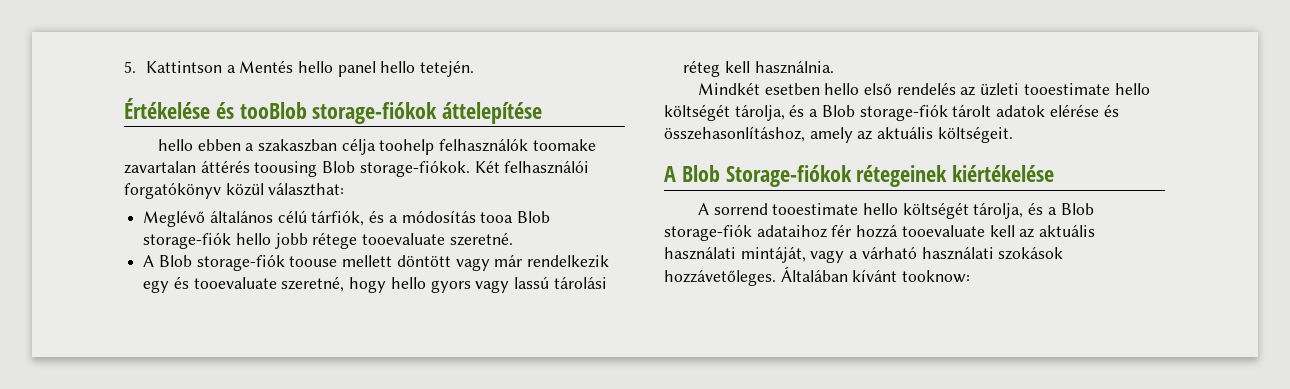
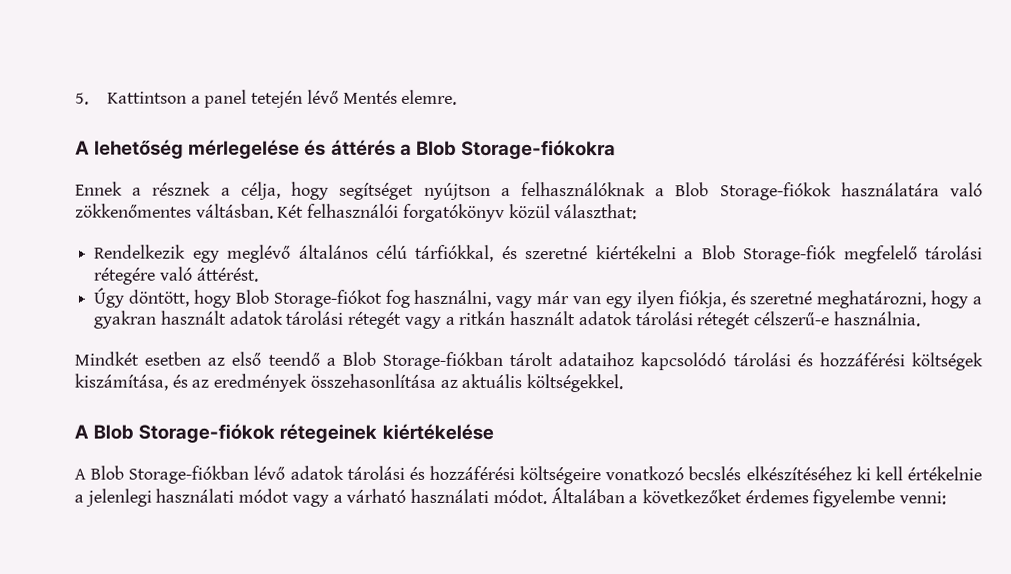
- 5. Kattintson a Mentés hello panel hello tetején.
- Értékelése és tooBlob storage-fiókok áttelepítése
- hello ebben a szakaszban célja toohelp felhasználók toomake zavartalan áttérés toousing Blob storage-fiókok.
+ 5. Kattintson a panel tetején lévő Mentés elemre.
+ A lehetőség mérlegelése és áttérés a Blob Storage-fiókokra
+ Ennek a résznek a célja, hogy segítséget nyújtson a felhasználóknak a Blob Storage-fiókok használatára való zökkenőmentes váltásban.
- Meglévő általános célú tárfiók, és a módosítás tooa Blob storage-fiók hello jobb rétege tooevaluate szeretné.
- A Blob storage-fiók toouse mellett döntött vagy már rendelkezik egy és tooevaluate szeretné, hogy hello gyors vagy lassú tárolási réteg kell használnia.
- Mindkét esetben hello első rendelés az üzleti tooestimate hello költségét tárolja, és a Blob storage-fiók tárolt adatok elérése és összehasonlításhoz, amely az aktuális költségeit.
+ Rendelkezik egy meglévő általános célú tárfiókkal, és szeretné kiértékelni a Blob Storage-fiók megfelelő tárolási rétegére való áttérést.
+ Úgy döntött, hogy Blob Storage-fiókot fog használni, vagy már van egy ilyen fiókja, és szeretné meghatározni, hogy a gyakran használt adatok tárolási rétegét vagy a ritkán használt adatok tárolási rétegét célszerű-e használnia.
+ Mindkét esetben az első teendő a Blob Storage-fiókban tárolt adataihoz kapcsolódó tárolási és hozzáférési költségek kiszámítása, és az eredmények összehasonlítása az aktuális költségekkel.
- A sorrend tooestimate hello költségét tárolja, és a Blob storage-fiók adataihoz fér hozzá tooevaluate kell az aktuális használati mintáját, vagy a várható használati szokások hozzávetőleges. Általában kívánt tooknow:
+ A Blob Storage-fiókban lévő adatok tárolási és hozzáférési költségeire vonatkozó becslés elkészítéséhez ki kell értékelnie a jelenlegi használati módot vagy a várható használati módot. Általában a következőket érdemes figyelembe venni:

